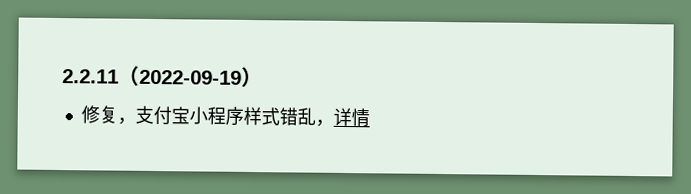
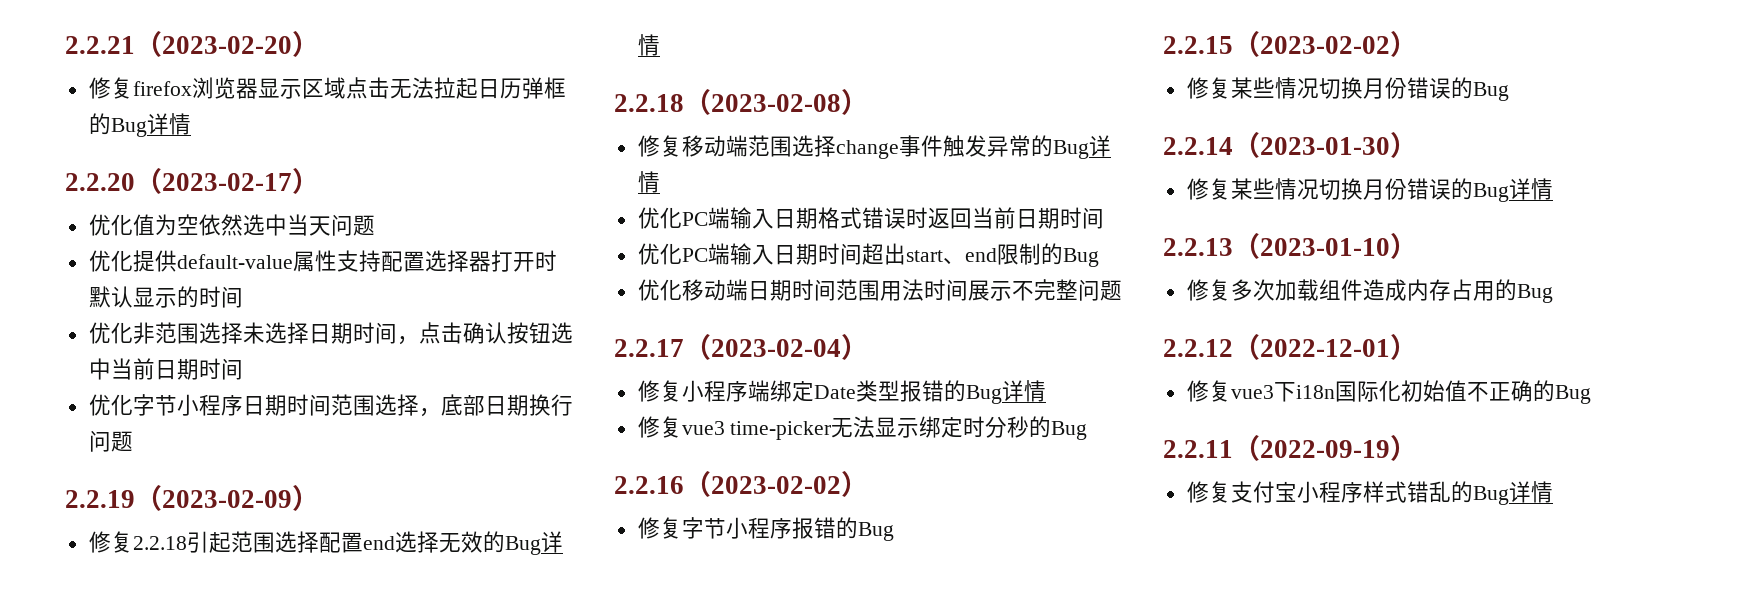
+ 2.2.21（2023-02-20）
+ 修复firefox浏览器显示区域点击无法拉起日历弹框的Bug详情
+ 2.2.20（2023-02-17）
+ 优化值为空依然选中当天问题
+ 优化提供default-value属性支持配置选择器打开时默认显示的时间
+ 优化非范围选择未选择日期时间，点击确认按钮选中当前日期时间
+ 优化字节小程序日期时间范围选择，底部日期换行问题
+ 2.2.19（2023-02-09）
+ 修复2.2.18引起范围选择配置end选择无效的Bug详情
+ 2.2.18（2023-02-08）
+ 修复移动端范围选择change事件触发异常的Bug详情
+ 优化PC端输入日期格式错误时返回当前日期时间
+ 优化PC端输入日期时间超出start、end限制的Bug
+ 优化移动端日期时间范围用法时间展示不完整问题
+ 2.2.17（2023-02-04）
+ 修复小程序端绑定Date类型报错的Bug详情
+ 修复vue3 time-picker无法显示绑定时分秒的Bug
+ 2.2.16（2023-02-02）
+ 修复字节小程序报错的Bug
+ 2.2.15（2023-02-02）
+ 修复某些情况切换月份错误的Bug
+ 2.2.14（2023-01-30）
+ 修复某些情况切换月份错误的Bug详情
+ 2.2.13（2023-01-10）
+ 修复多次加载组件造成内存占用的Bug
+ 2.2.12（2022-12-01）
+ 修复vue3下i18n国际化初始值不正确的Bug
- 修复，支付宝小程序样式错乱，详情
+ 修复支付宝小程序样式错乱的Bug详情

